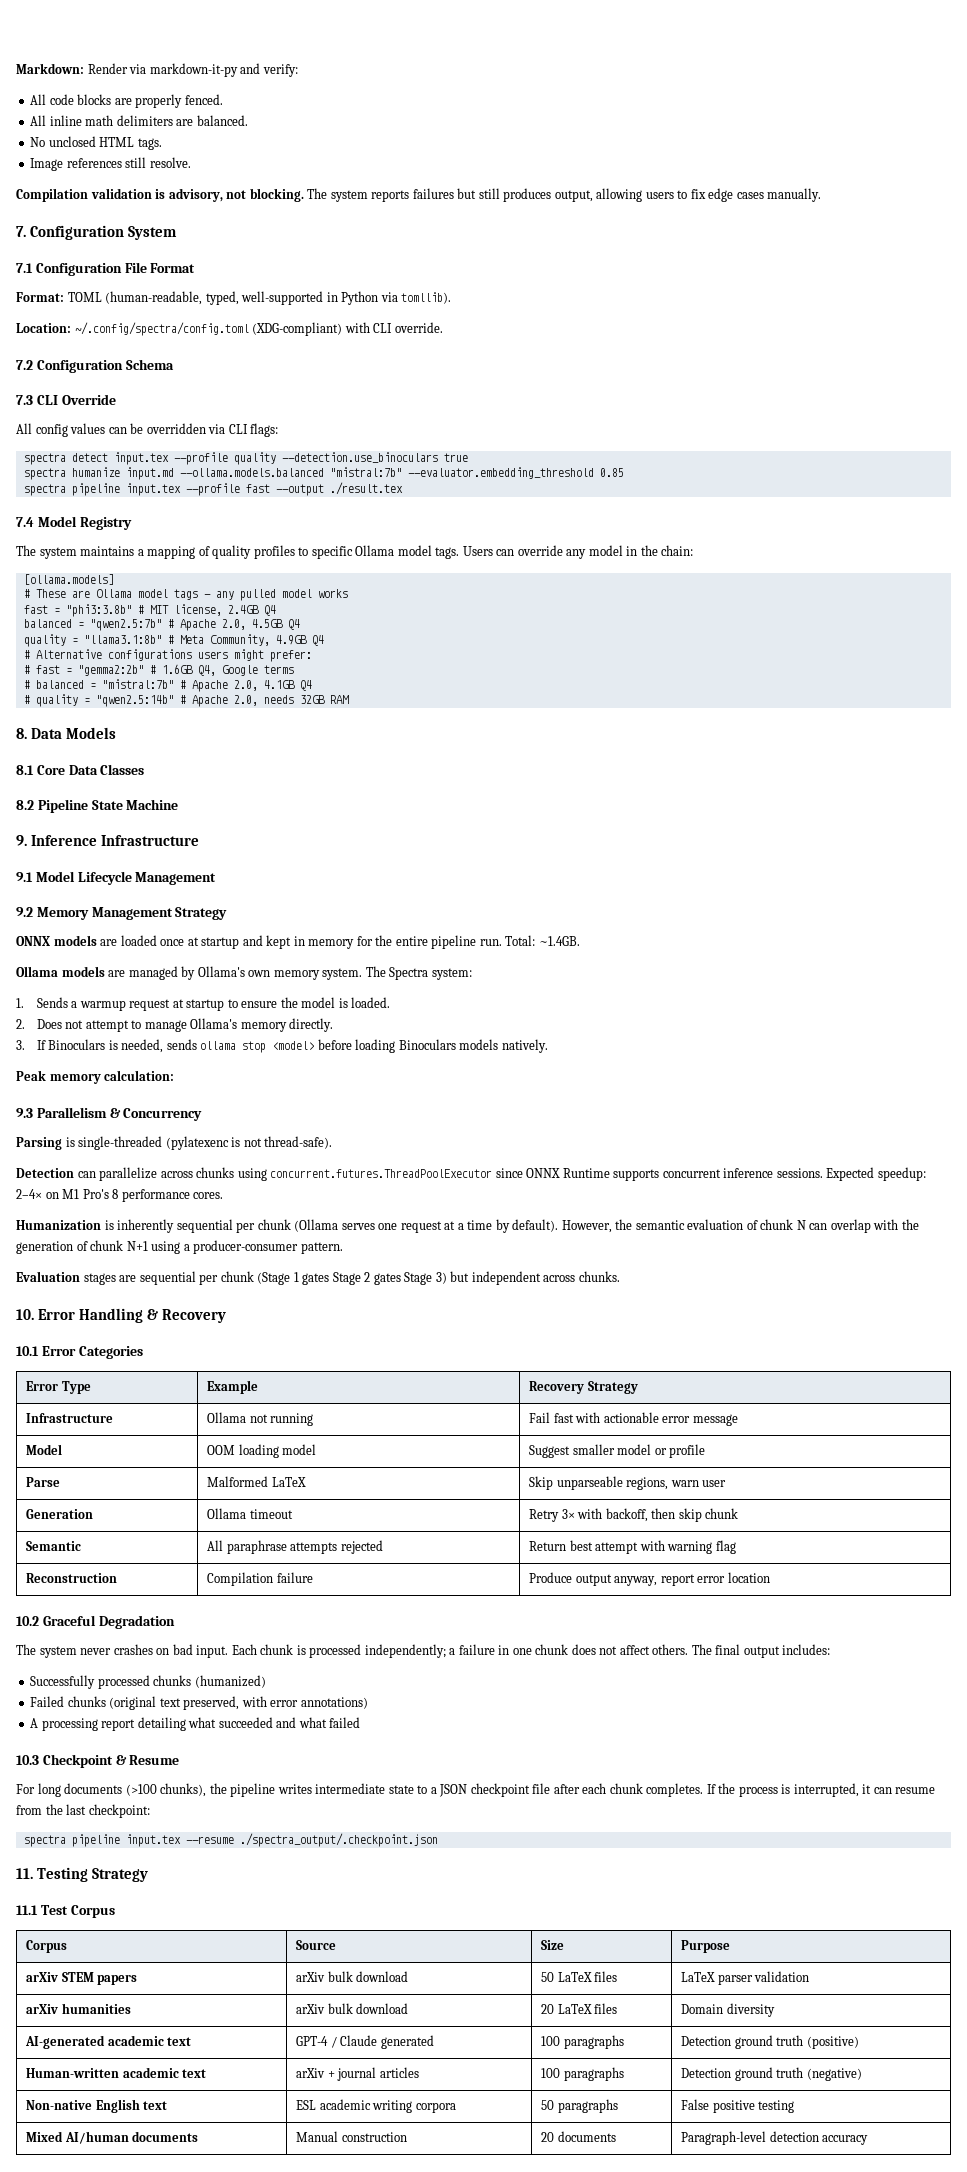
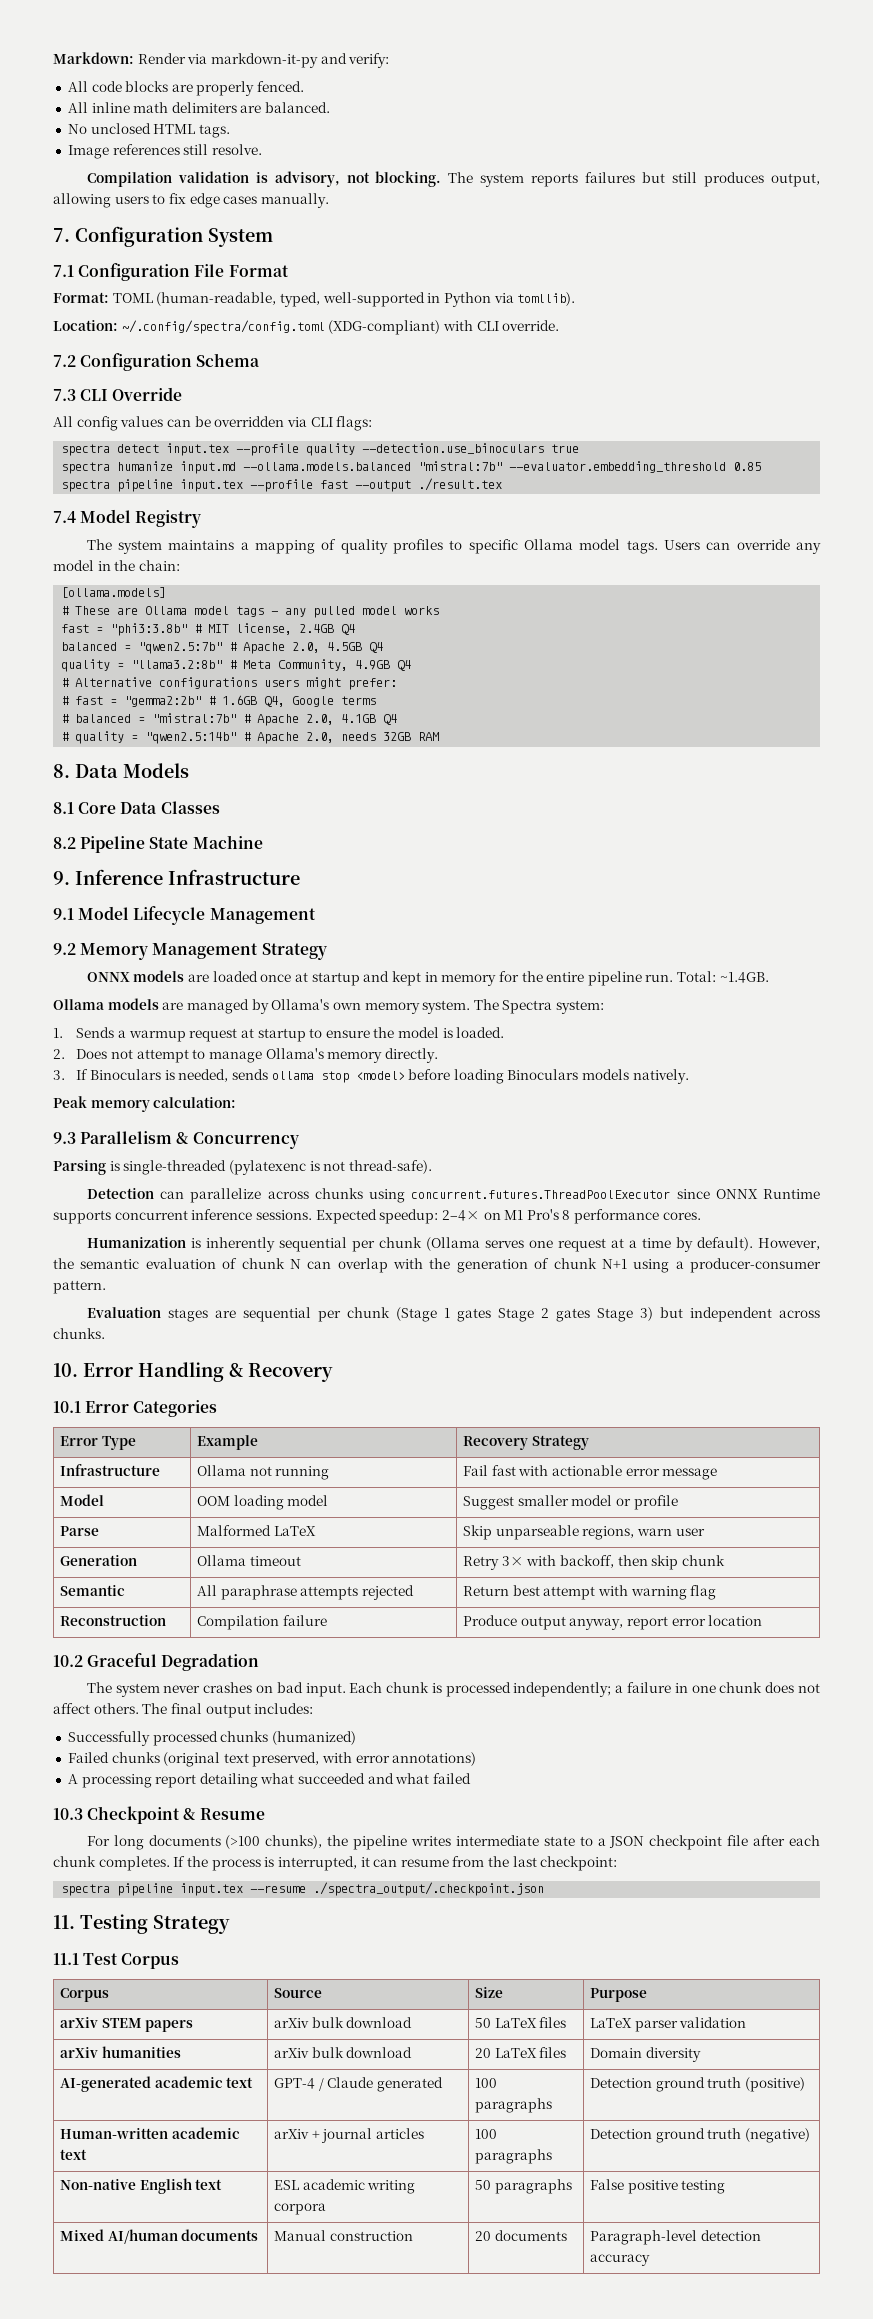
- quality = "llama3.1:8b" # Meta Community, 4.9GB Q4
+ quality = "llama3.2:8b" # Meta Community, 4.9GB Q4

